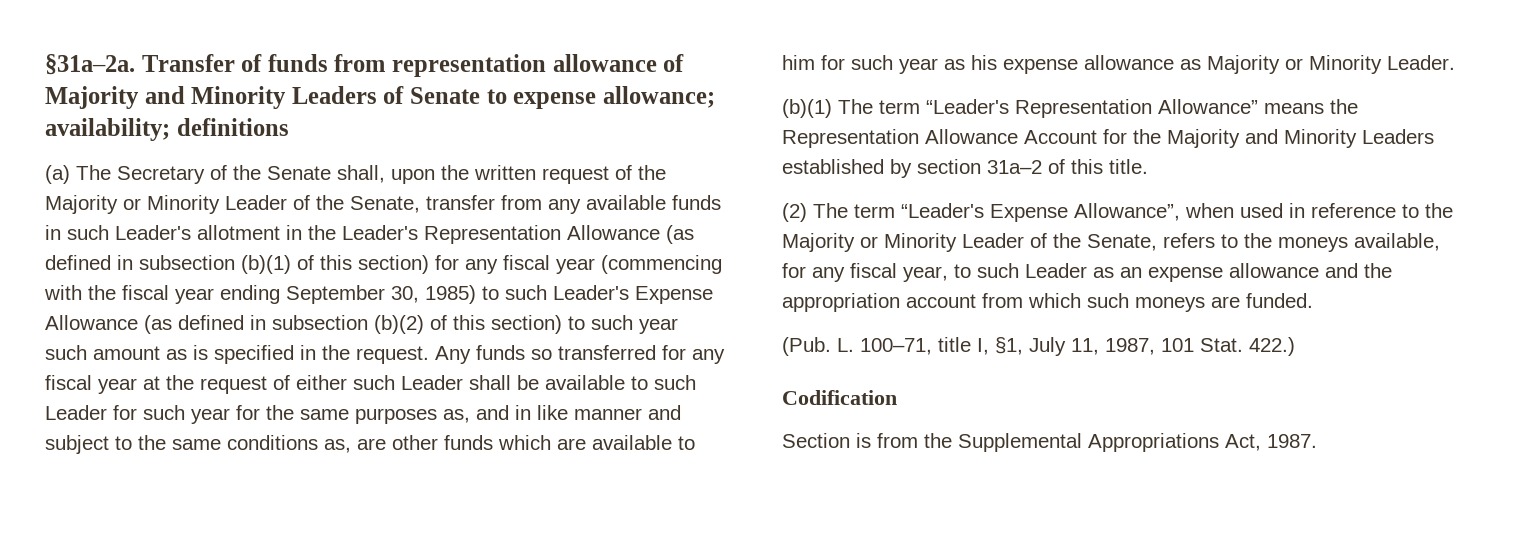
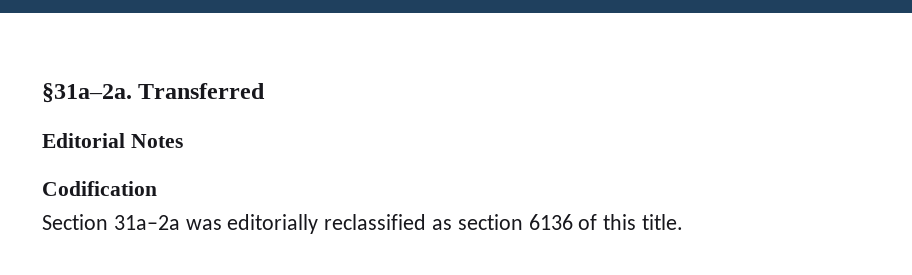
- Transfer of funds from representation allowance of Majority and Minority Leaders of Senate to expense allowance; availability; definitions
- (a) The Secretary of the Senate shall, upon the written request of the Majority or Minority Leader of the Senate, transfer from any available funds in such Leader's allotment in the Leader's Representation Allowance (as defined in subsection (b)(1) of this section) for any fiscal year (commencing with the fiscal year ending September 30, 1985) to such Leader's Expense Allowance (as defined in subsection (b)(2) of this section) to such year such amount as is specified in the request. Any funds so transferred for any fiscal year at the request of either such Leader shall be available to such Leader for such year for the same purposes as, and in like manner and subject to the same conditions as, are other funds which are available to him for such year as his expense allowance as Majority or Minority Leader.
- (b)(1) The term “Leader's Representation Allowance” means the Representation Allowance Account for the Majority and Minority Leaders established by section 31a–2 of this title.
- (2) The term “Leader's Expense Allowance”, when used in reference to the Majority or Minority Leader of the Senate, refers to the moneys available, for any fiscal year, to such Leader as an expense allowance and the appropriation account from which such moneys are funded.
- (Pub. L. 100–71, title I, §1, July 11, 1987, 101 Stat. 422.)
+ Transferred
+ Editorial Notes
  Codification
- Section is from the Supplemental Appropriations Act, 1987.
+ Section 31a–2a was editorially reclassified as section 6136 of this title.

